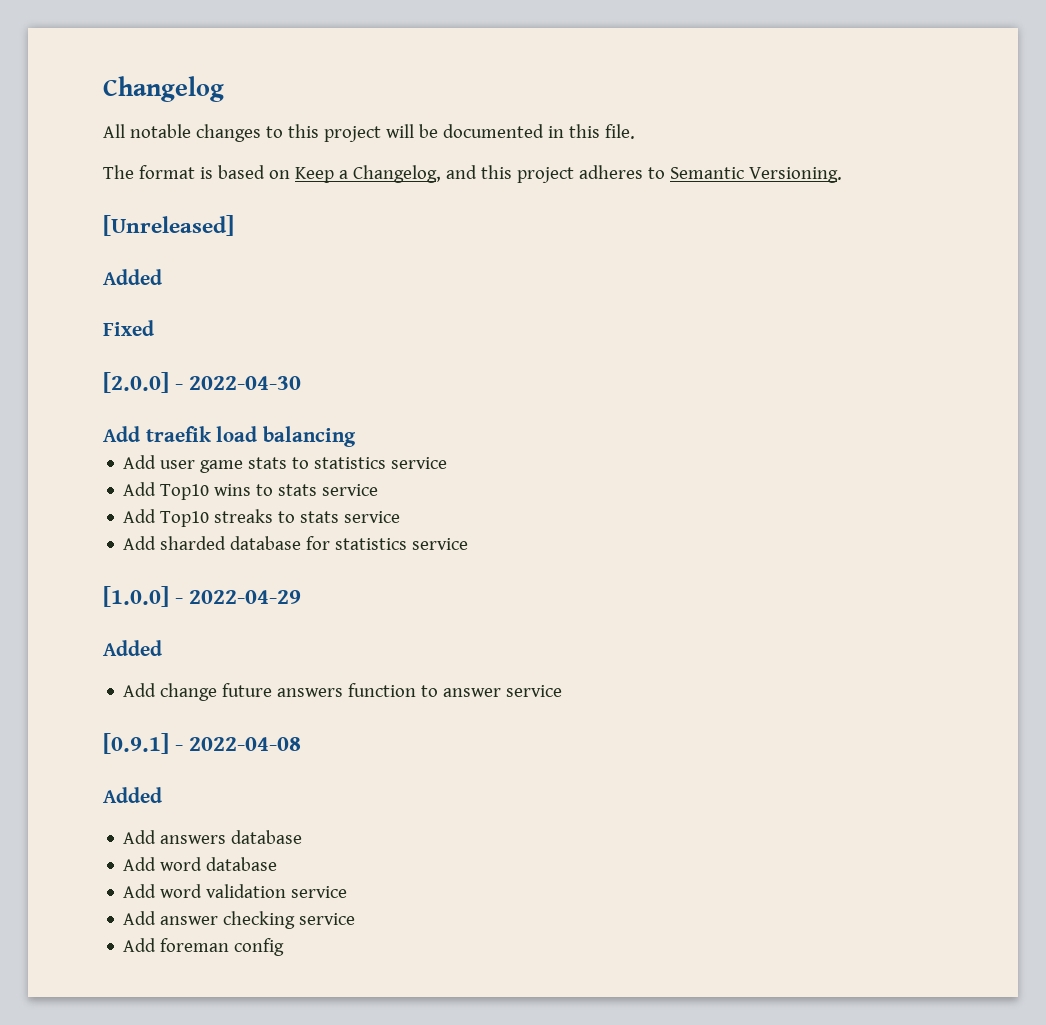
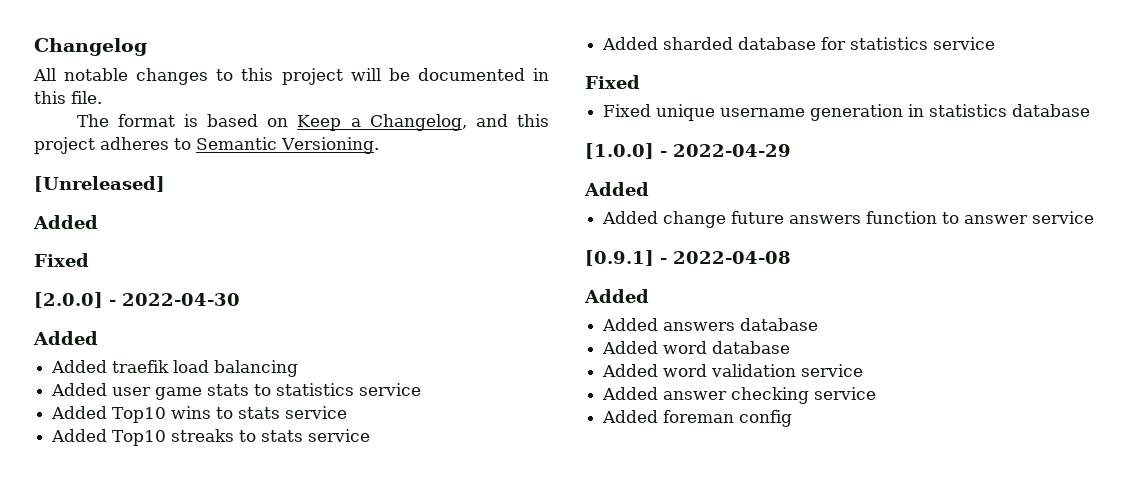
  [2.0.0] - 2022-04-30
- Add traefik load balancing
+ Added
+ Added traefik load balancing
- Add user game stats to statistics service
+ Added user game stats to statistics service
- Add Top10 wins to stats service
+ Added Top10 wins to stats service
- Add Top10 streaks to stats service
+ Added Top10 streaks to stats service
- Add sharded database for statistics service
+ Added sharded database for statistics service
+ Fixed
+ Fixed unique username generation in statistics database
- Add change future answers function to answer service
+ Added change future answers function to answer service
- Add answers database
+ Added answers database
- Add word database
+ Added word database
- Add word validation service
+ Added word validation service
- Add answer checking service
+ Added answer checking service
- Add foreman config
+ Added foreman config

